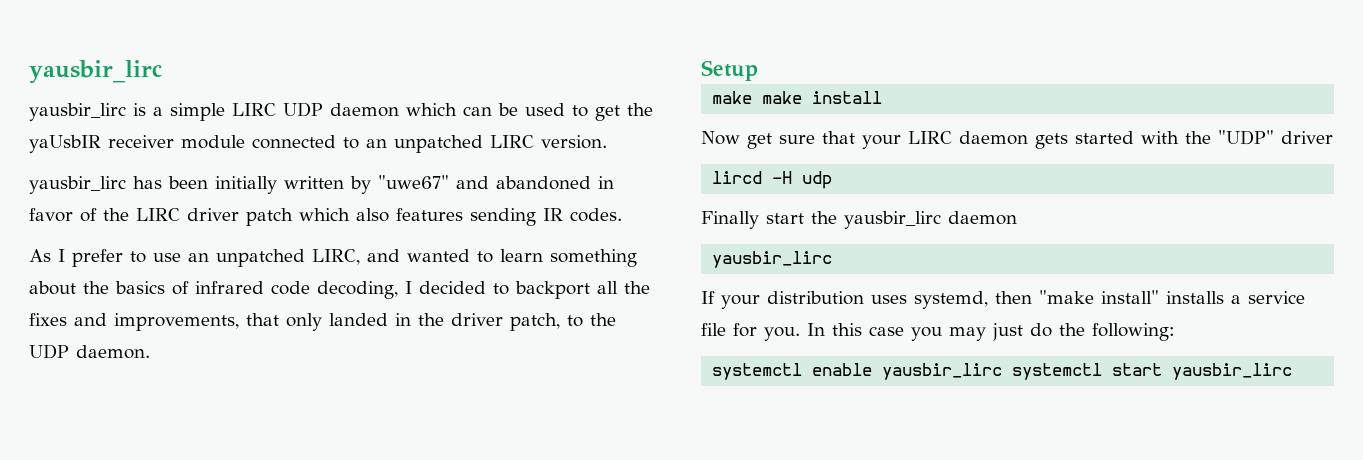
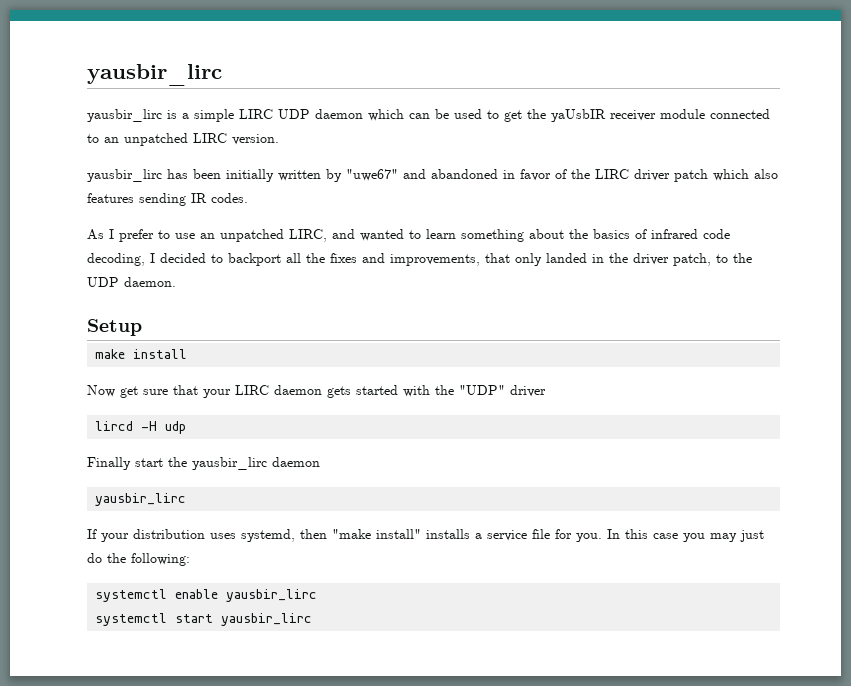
- make make install
+ make install
- systemctl enable yausbir_lirc systemctl start yausbir_lirc
+ systemctl enable yausbir_lirc
+ systemctl start yausbir_lirc

